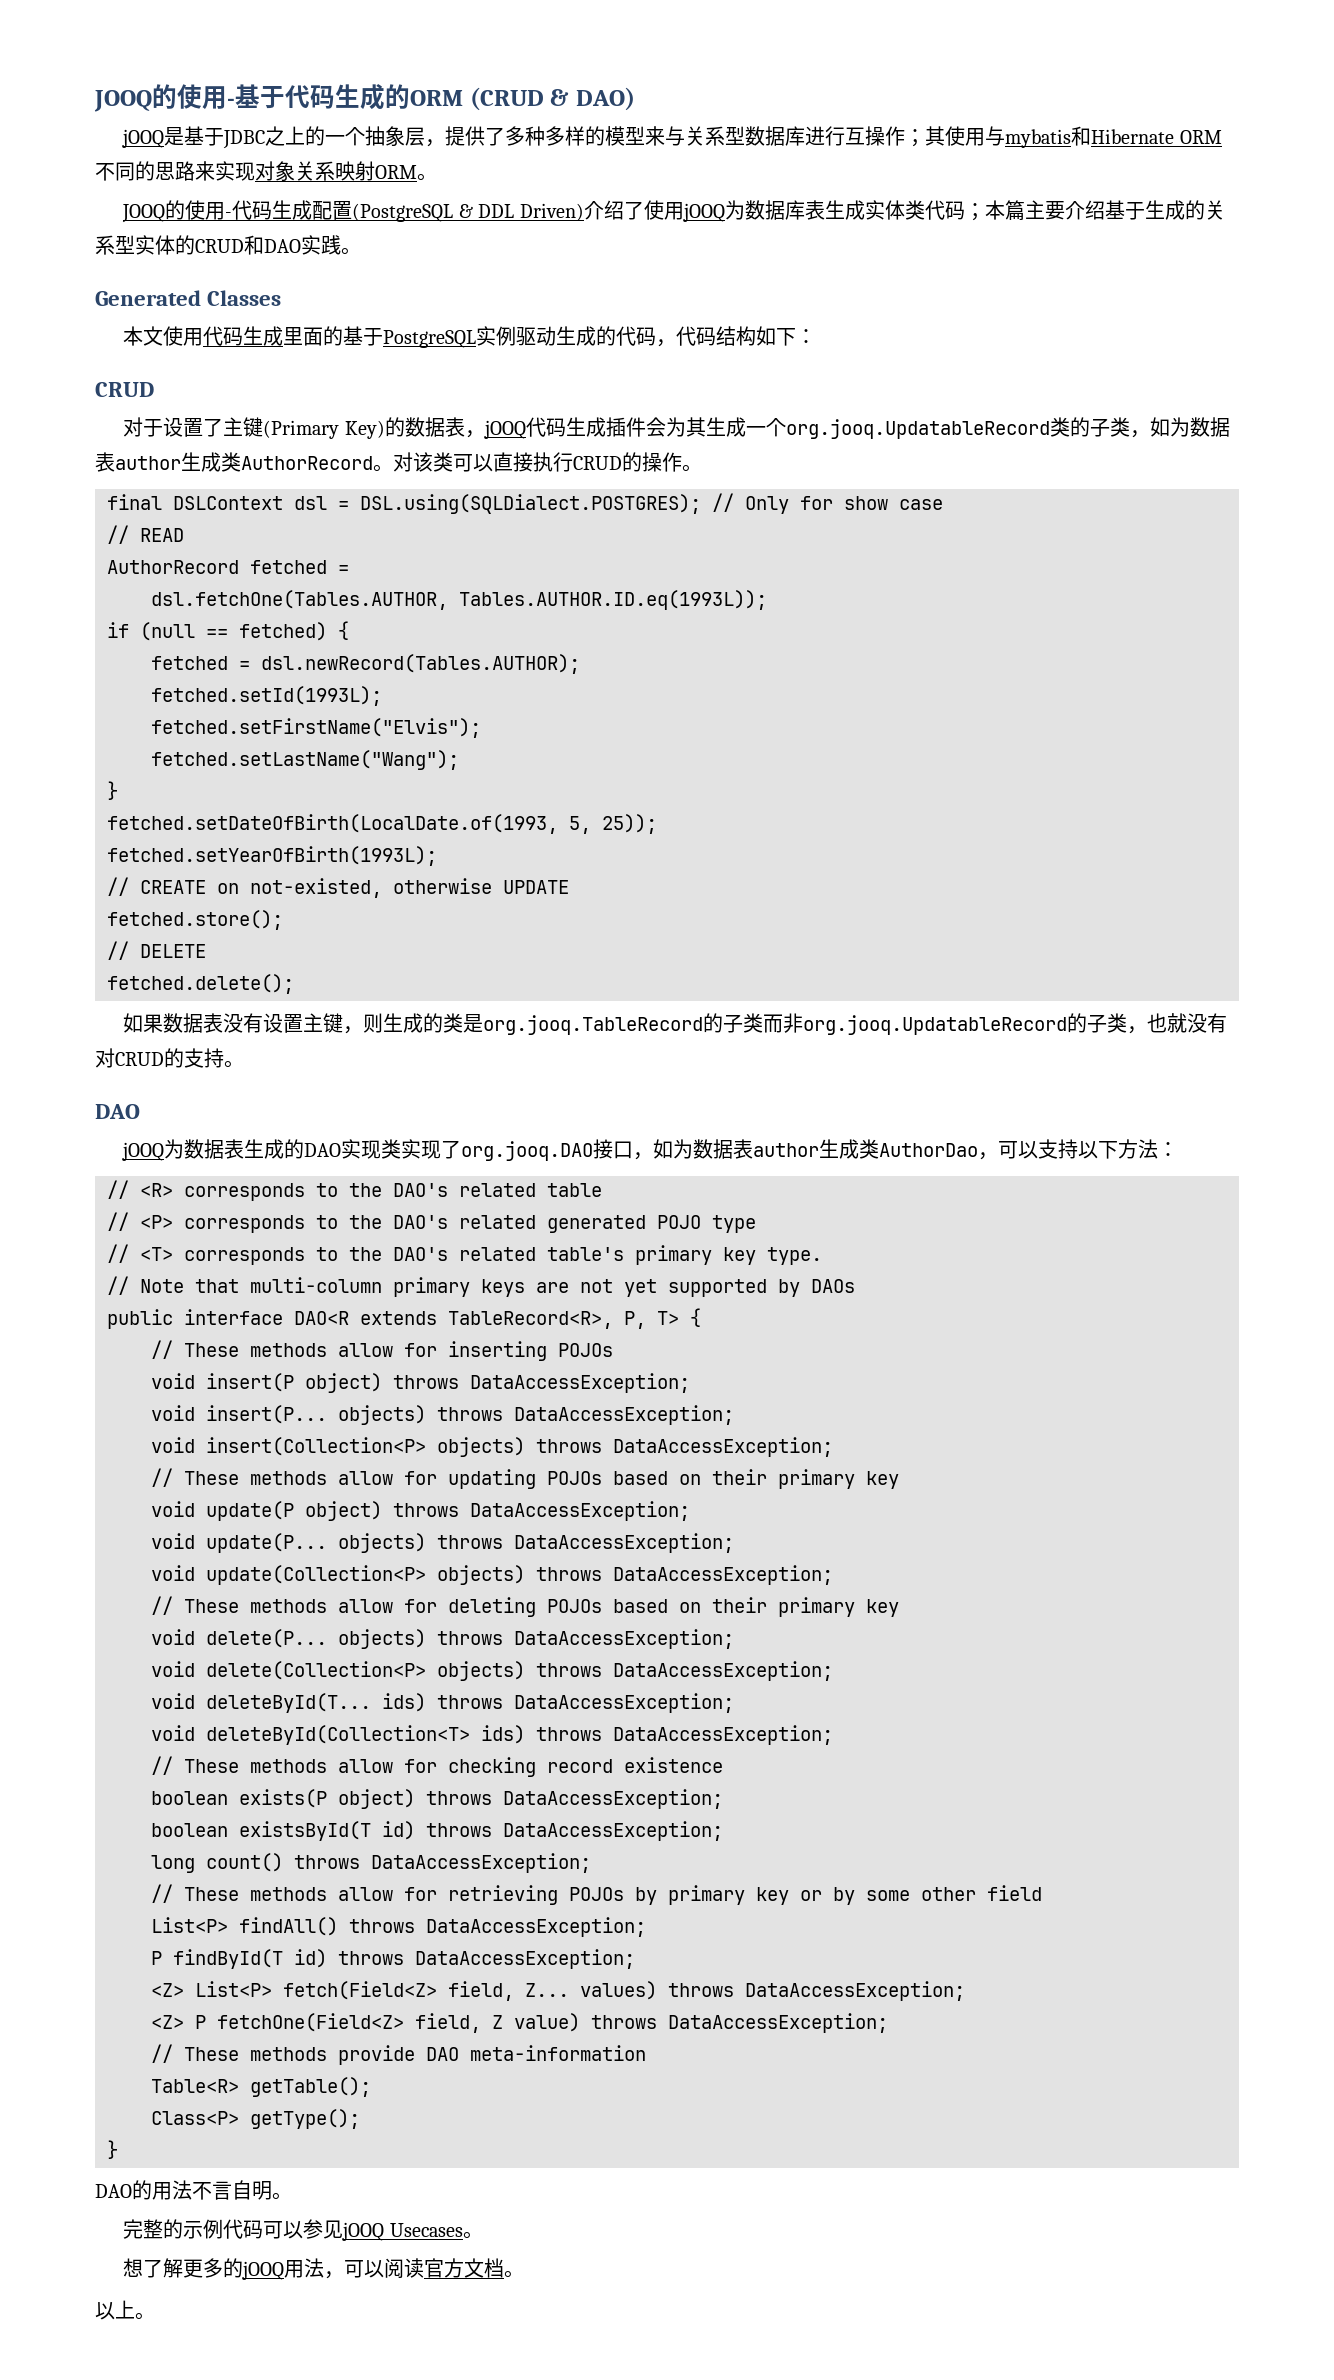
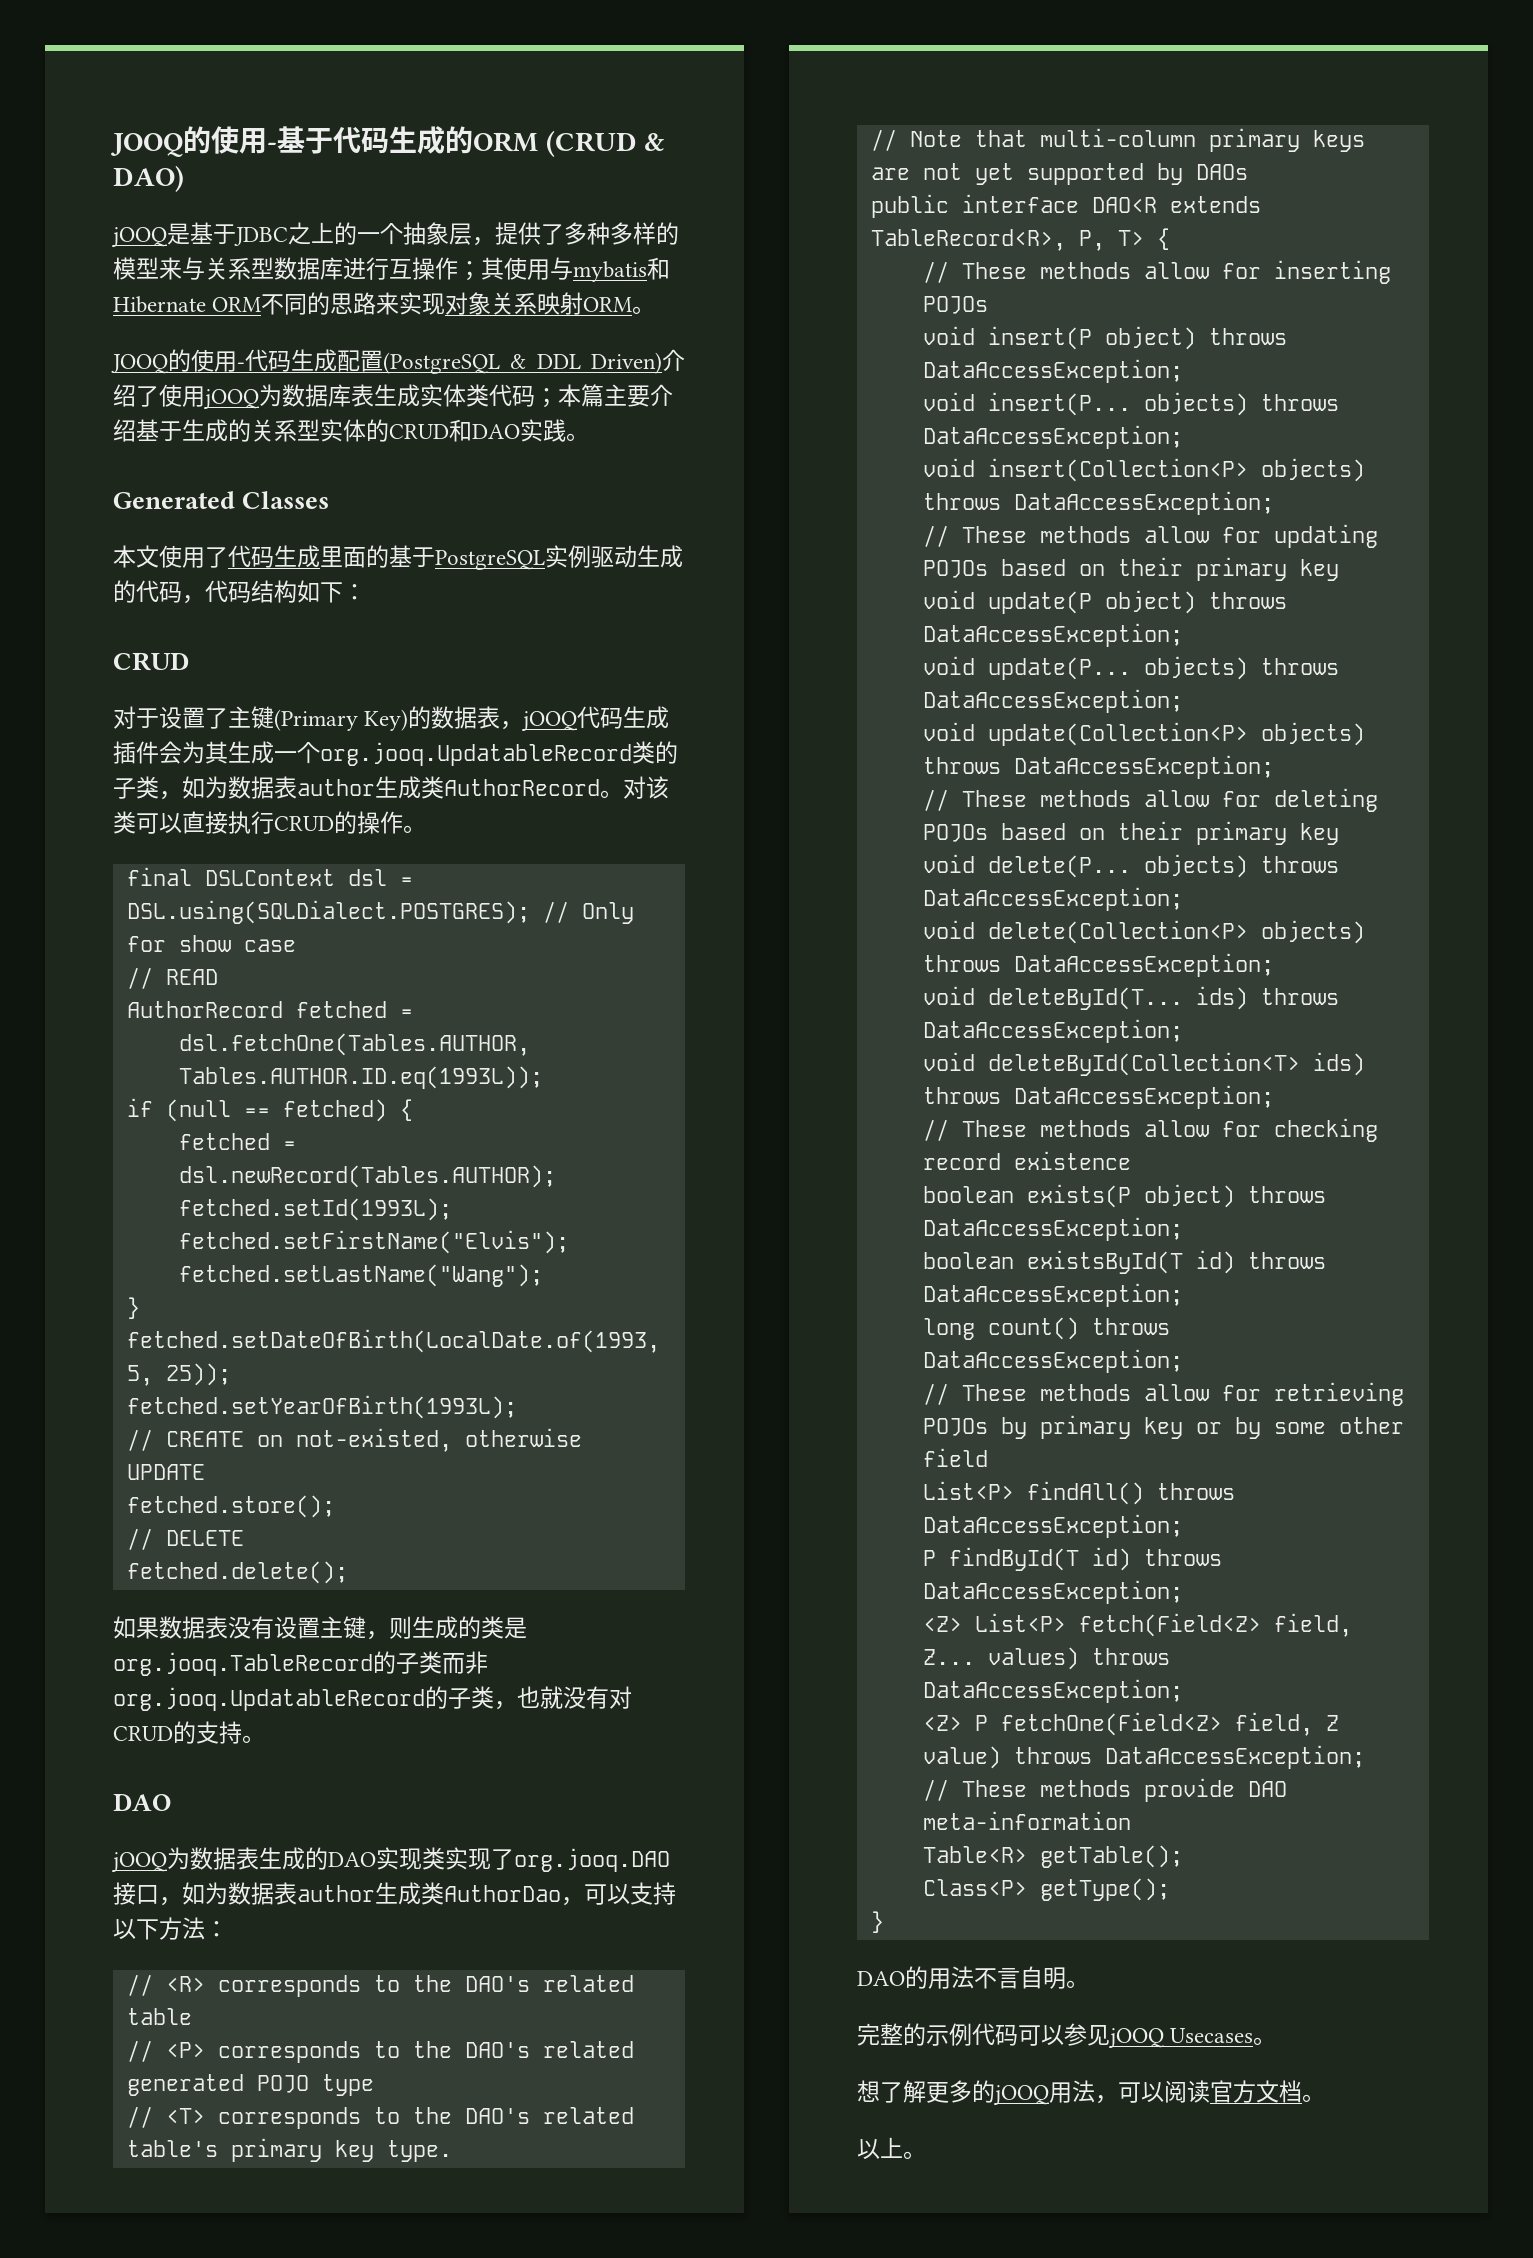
- 本文使用代码生成里面的基于PostgreSQL实例驱动生成的代码，代码结构如下：
+ 本文使用了代码生成里面的基于PostgreSQL实例驱动生成的代码，代码结构如下：

